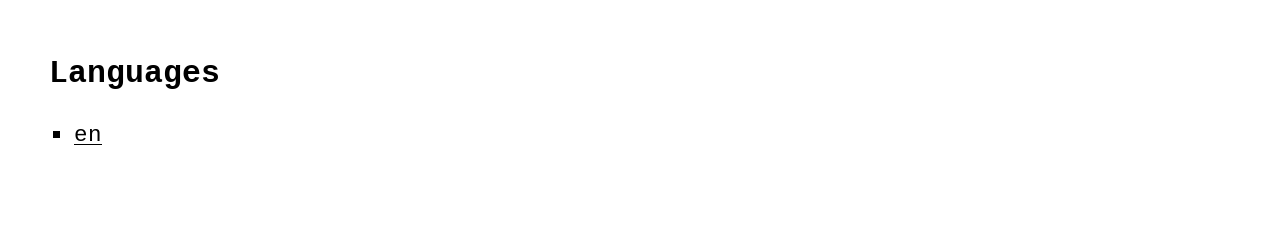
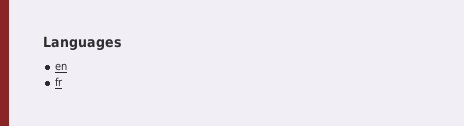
+ fr

